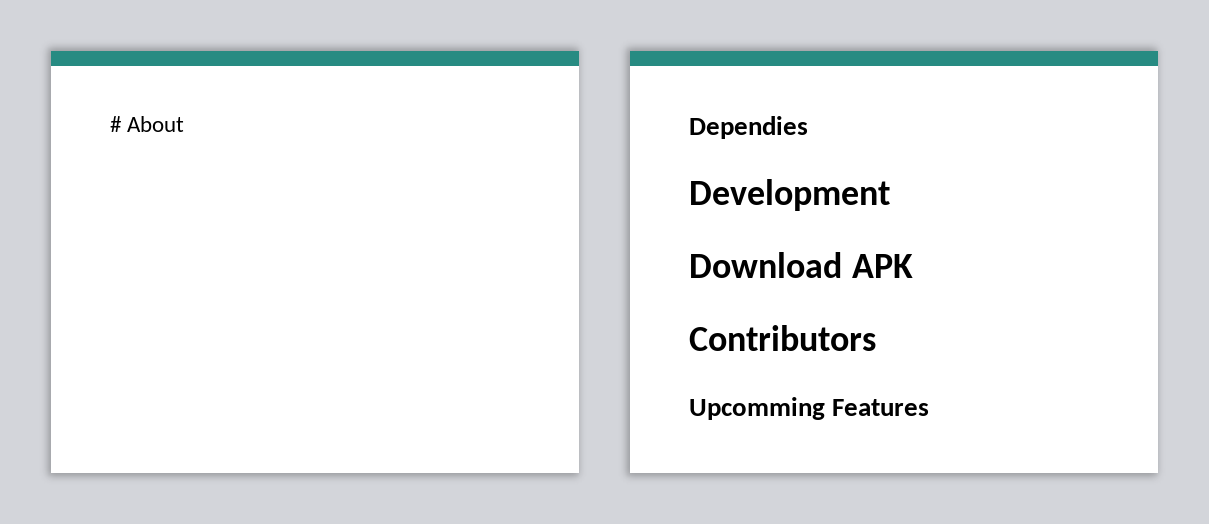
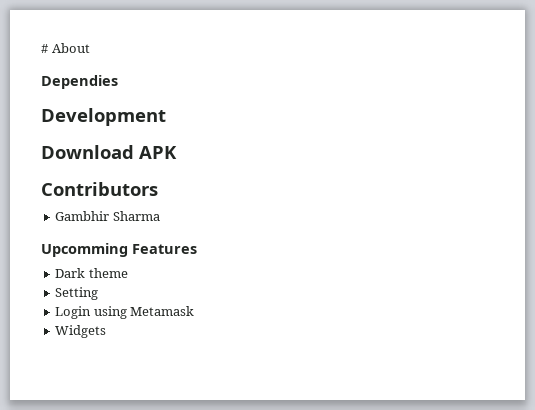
+ Gambhir Sharma
+ Dark theme
+ Setting
+ Login using Metamask
+ Widgets

